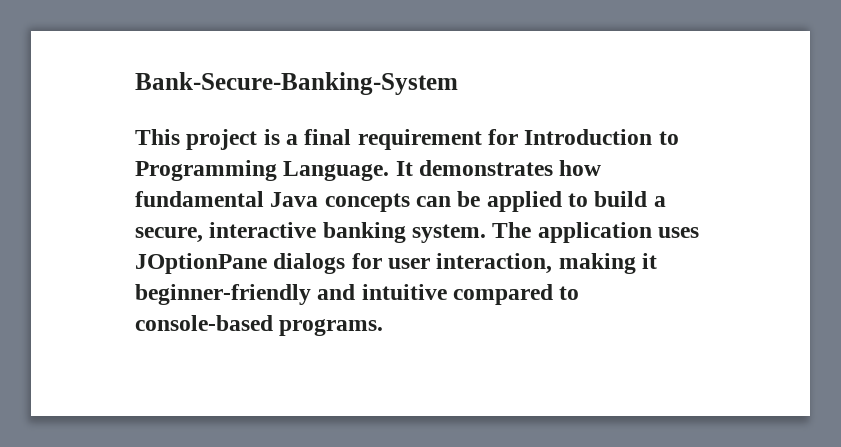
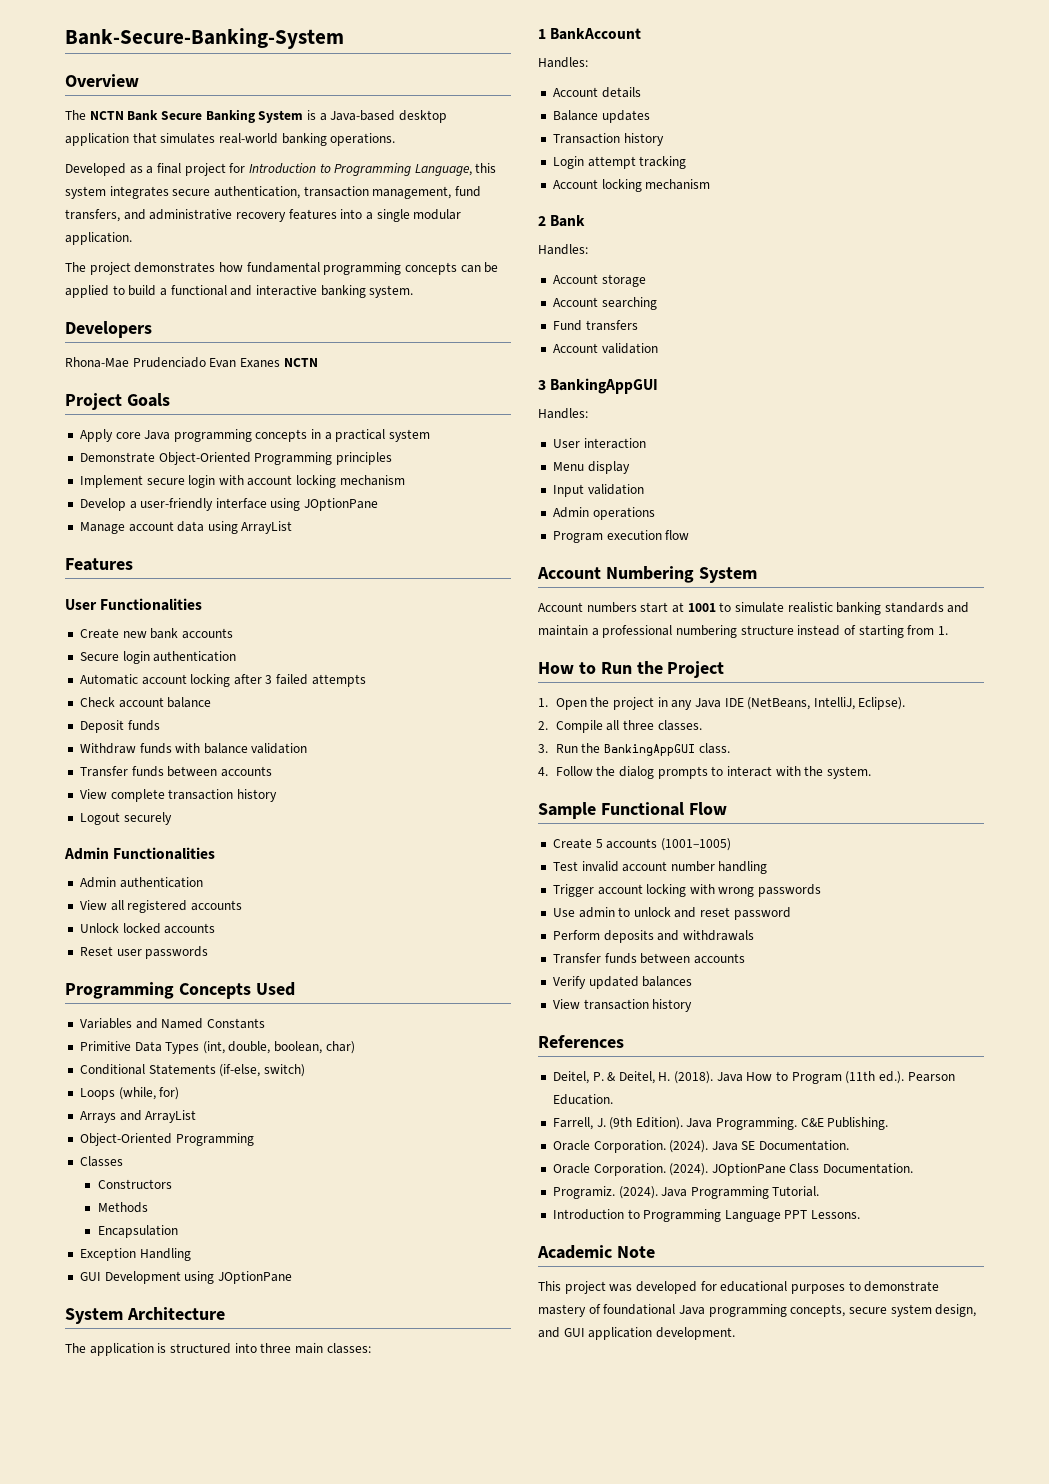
- This project is a final requirement for Introduction to Programming Language. It demonstrates how fundamental Java concepts can be applied to build a secure, interactive banking system. The application uses JOptionPane dialogs for user interaction, making it beginner-friendly and intuitive compared to console-based programs.
+ Overview
+ The NCTN Bank Secure Banking System is a Java-based desktop application that simulates real-world banking operations.
+ Developed as a final project for Introduction to Programming Language, this system integrates secure authentication, transaction management, fund transfers, and administrative recovery features into a single modular application.
+ The project demonstrates how fundamental programming concepts can be applied to build a functional and interactive banking system.
+ Developers
+ Rhona-Mae Prudenciado Evan Exanes NCTN
+ Project Goals
+ Apply core Java programming concepts in a practical system
+ Demonstrate Object-Oriented Programming principles
+ Implement secure login with account locking mechanism
+ Develop a user-friendly interface using JOptionPane
+ Manage account data using ArrayList
+ Features
+ User Functionalities
+ Create new bank accounts
+ Secure login authentication
+ Automatic account locking after 3 failed attempts
+ Check account balance
+ Deposit funds
+ Withdraw funds with balance validation
+ Transfer funds between accounts
+ View complete transaction history
+ Logout securely
+ Admin Functionalities
+ Admin authentication
+ View all registered accounts
+ Unlock locked accounts
+ Reset user passwords
+ Programming Concepts Used
+ Variables and Named Constants
+ Primitive Data Types (int, double, boolean, char)
+ Conditional Statements (if-else, switch)
+ Loops (while, for)
+ Arrays and ArrayList
+ Object-Oriented Programming
+ Classes
+ Constructors
+ Methods
+ Encapsulation
+ Exception Handling
+ GUI Development using JOptionPane
+ System Architecture
+ The application is structured into three main classes:
+ 1 BankAccount
+ Handles:
+ Account details
+ Balance updates
+ Transaction history
+ Login attempt tracking
+ Account locking mechanism
+ 2 Bank
+ Handles:
+ Account storage
+ Account searching
+ Fund transfers
+ Account validation
+ 3 BankingAppGUI
+ Handles:
+ User interaction
+ Menu display
+ Input validation
+ Admin operations
+ Program execution flow
+ Account Numbering System
+ Account numbers start at 1001 to simulate realistic banking standards and maintain a professional numbering structure instead of starting from 1.
+ How to Run the Project
+ 1. Open the project in any Java IDE (NetBeans, IntelliJ, Eclipse).
+ 2. Compile all three classes.
+ 3. Run the BankingAppGUI class.
+ 4. Follow the dialog prompts to interact with the system.
+ Sample Functional Flow
+ Create 5 accounts (1001–1005)
+ Test invalid account number handling
+ Trigger account locking with wrong passwords
+ Use admin to unlock and reset password
+ Perform deposits and withdrawals
+ Transfer funds between accounts
+ Verify updated balances
+ View transaction history
+ References
+ Deitel, P. & Deitel, H. (2018). Java How to Program (11th ed.). Pearson Education.
+ Farrell, J. (9th Edition). Java Programming. C&E Publishing.
+ Oracle Corporation. (2024). Java SE Documentation.
+ Oracle Corporation. (2024). JOptionPane Class Documentation.
+ Programiz. (2024). Java Programming Tutorial.
+ Introduction to Programming Language PPT Lessons.
+ Academic Note
+ This project was developed for educational purposes to demonstrate mastery of foundational Java programming concepts, secure system design, and GUI application development.

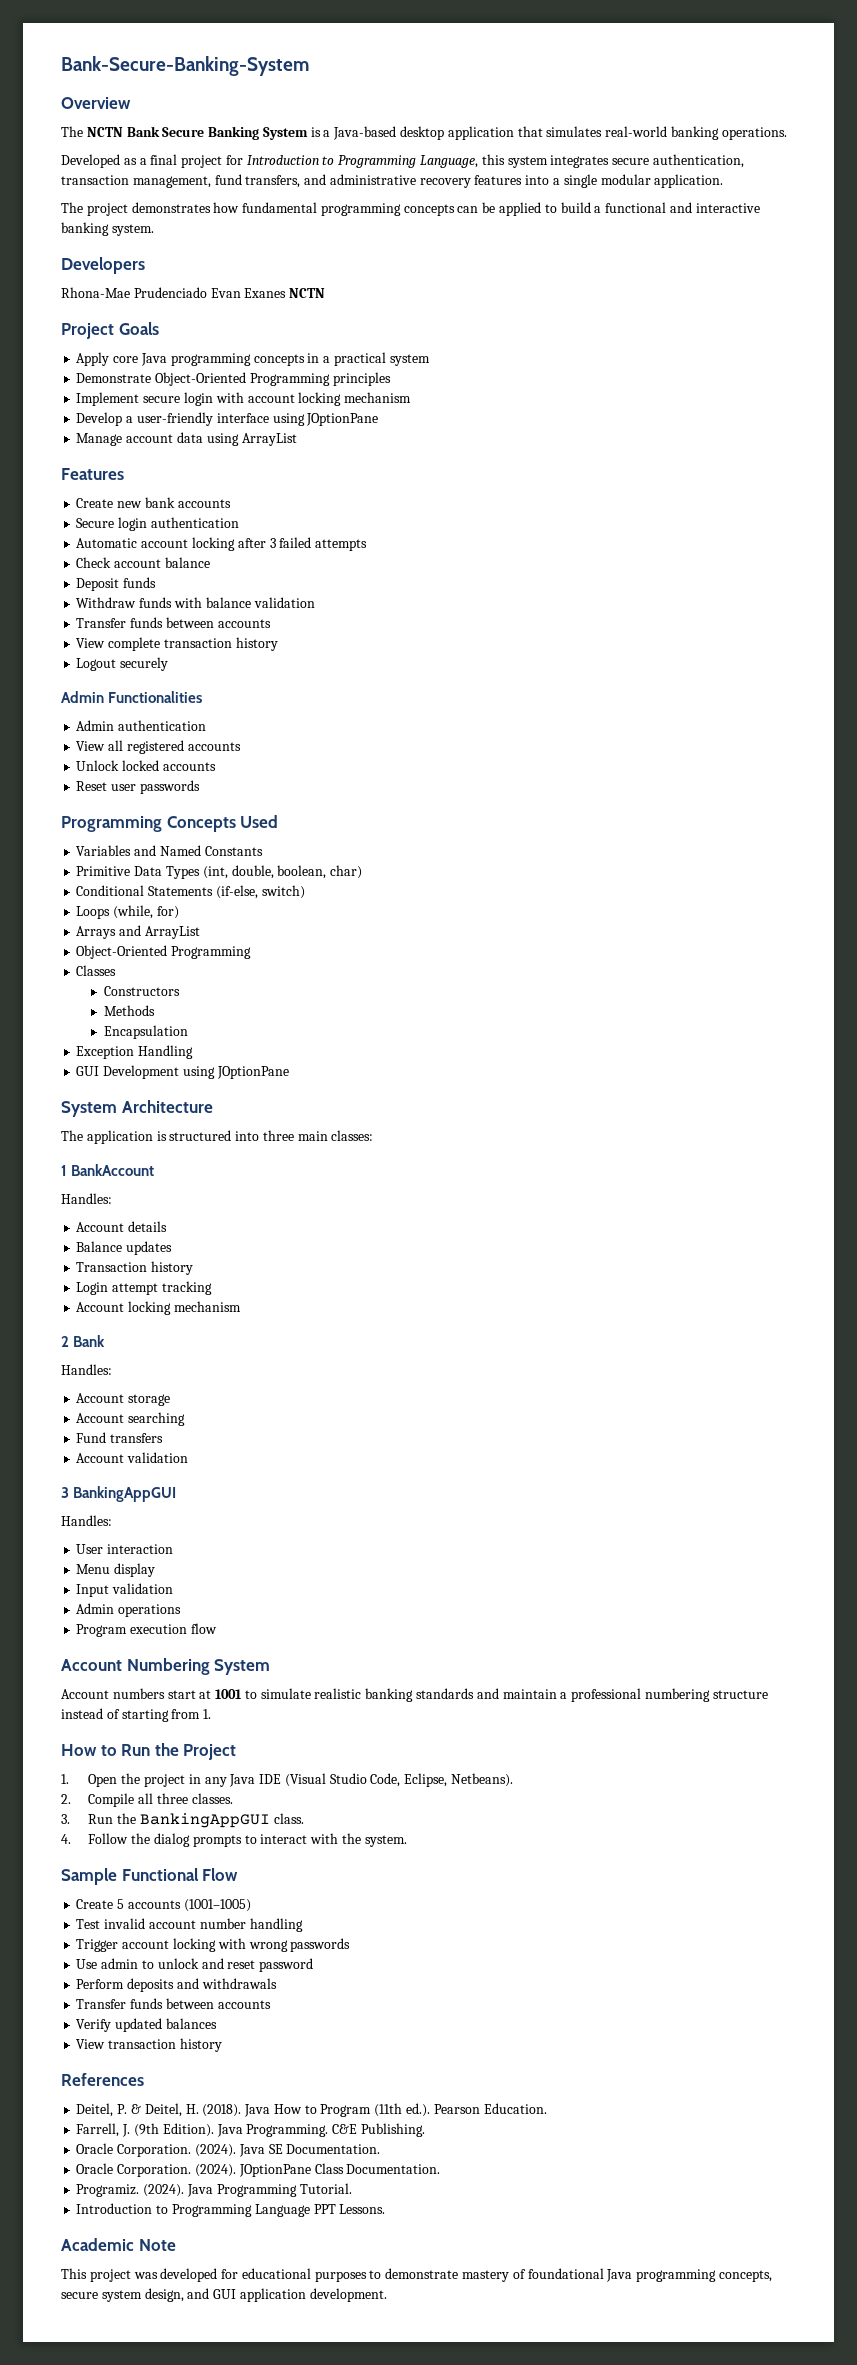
- User Functionalities
- 1. Open the project in any Java IDE (NetBeans, IntelliJ, Eclipse).
+ 1. Open the project in any Java IDE (Visual Studio Code, Eclipse, Netbeans).

